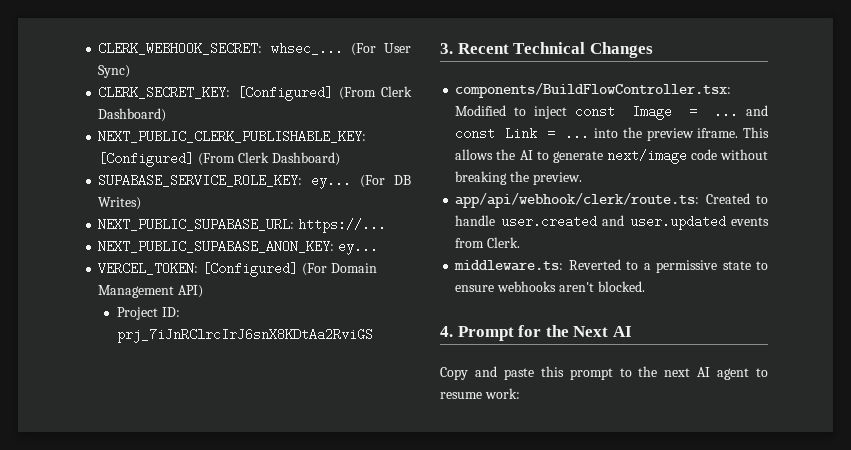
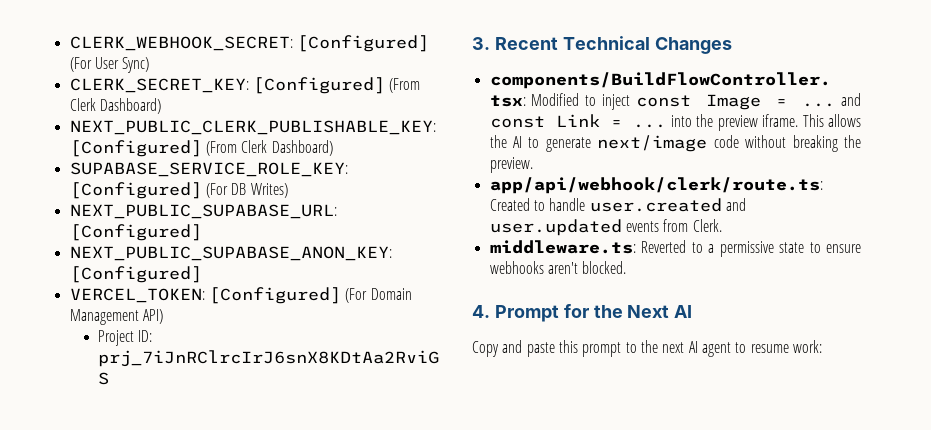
- CLERK_WEBHOOK_SECRET: whsec_... (For User Sync)
+ CLERK_WEBHOOK_SECRET: [Configured] (For User Sync)
- SUPABASE_SERVICE_ROLE_KEY: ey... (For DB Writes)
+ SUPABASE_SERVICE_ROLE_KEY: [Configured] (For DB Writes)
- NEXT_PUBLIC_SUPABASE_URL: https://...
+ NEXT_PUBLIC_SUPABASE_URL: [Configured]
- NEXT_PUBLIC_SUPABASE_ANON_KEY: ey...
+ NEXT_PUBLIC_SUPABASE_ANON_KEY: [Configured]

